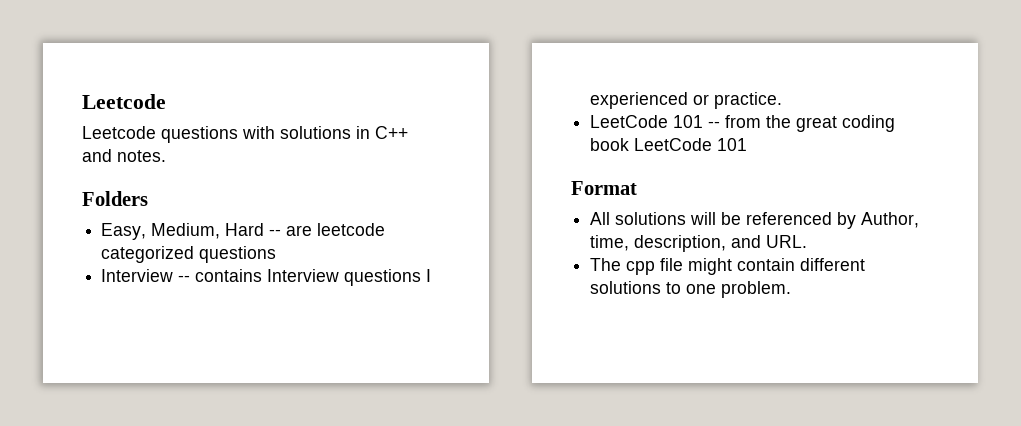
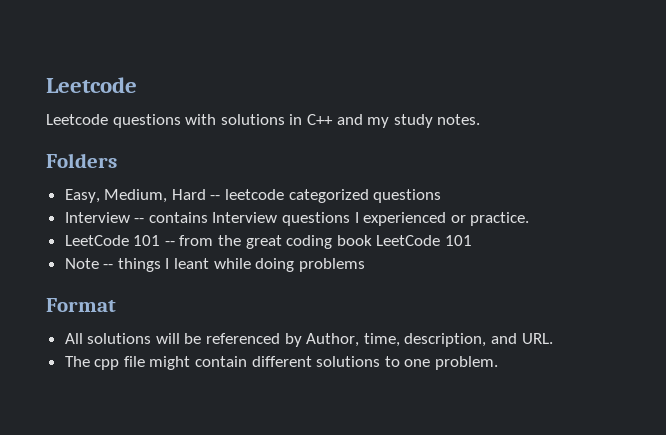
- Leetcode questions with solutions in C++ and notes.
+ Leetcode questions with solutions in C++ and my study notes.
- Easy, Medium, Hard -- are leetcode categorized questions
+ Easy, Medium, Hard -- leetcode categorized questions
+ Note -- things I leant while doing problems

